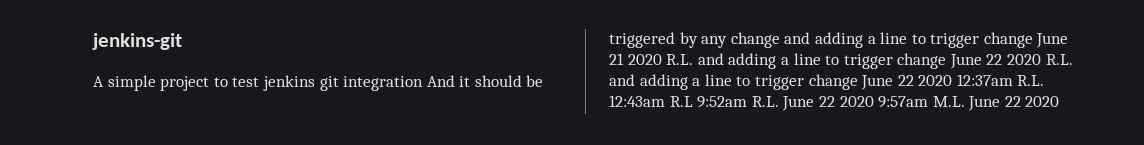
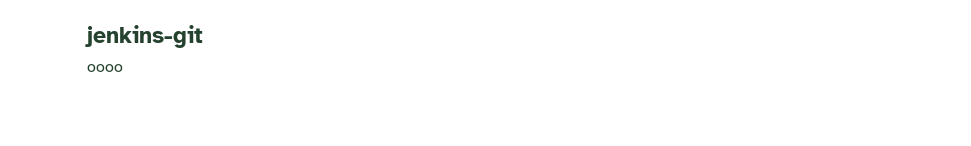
- A simple project to test jenkins git integration And it should be triggered by any change and adding a line to trigger change June 21 2020 R.L. and adding a line to trigger change June 22 2020 R.L. and adding a line to trigger change June 22 2020 12:37am R.L. 12:43am R.L 9:52am R.L. June 22 2020 9:57am M.L. June 22 2020
+ oooo

